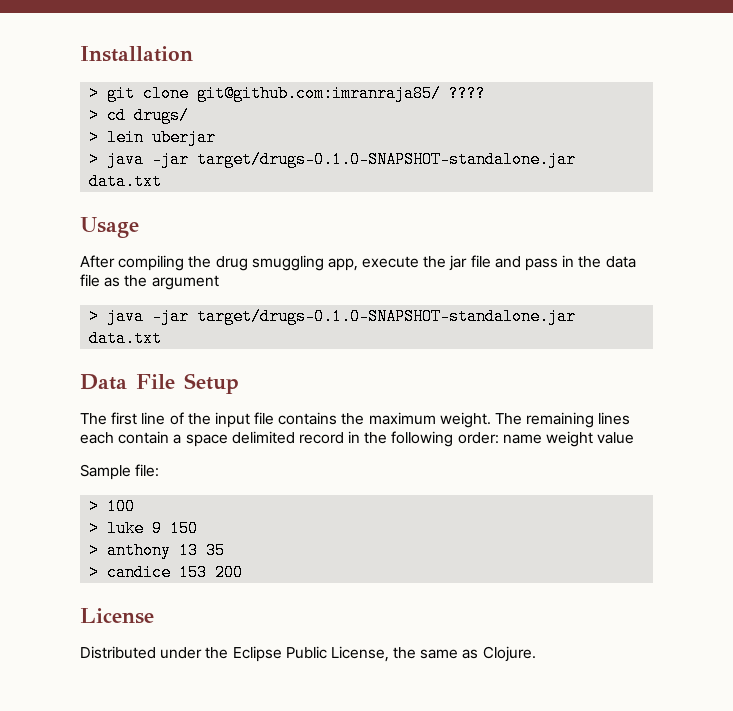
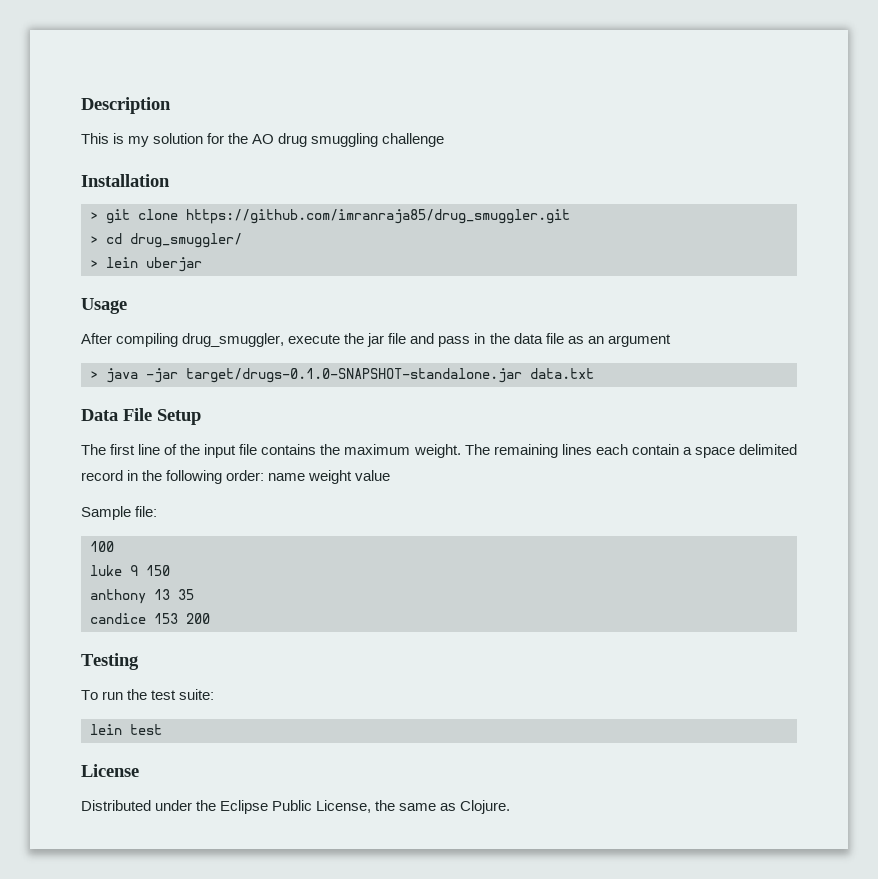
+ Description
+ This is my solution for the AO drug smuggling challenge
- > git clone git@github.com:imranraja85/ ????
+ > git clone https://github.com/imranraja85/drug_smuggler.git
- > cd drugs/
+ > cd drug_smuggler/
  > lein uberjar
- > java -jar target/drugs-0.1.0-SNAPSHOT-standalone.jar data.txt
- After compiling the drug smuggling app, execute the jar file and pass in the data file as the argument
+ After compiling drug_smuggler, execute the jar file and pass in the data file as an argument
- > 100
+ 100
- > luke 9 150
+ luke 9 150
- > anthony 13 35
+ anthony 13 35
- > candice 153 200
+ candice 153 200
+ Testing
+ To run the test suite:
+ lein test

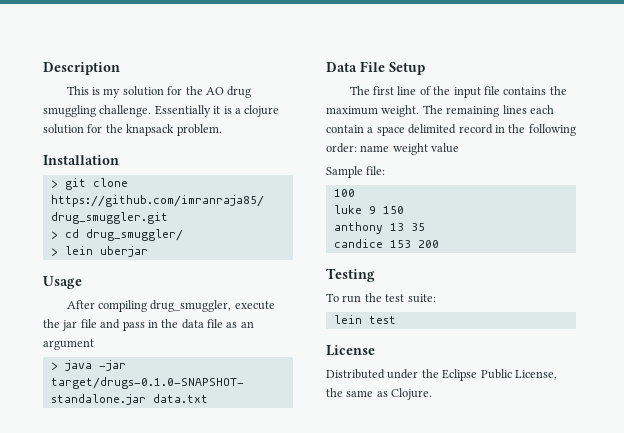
- This is my solution for the AO drug smuggling challenge
+ This is my solution for the AO drug smuggling challenge. Essentially it is a clojure solution for the knapsack problem.

